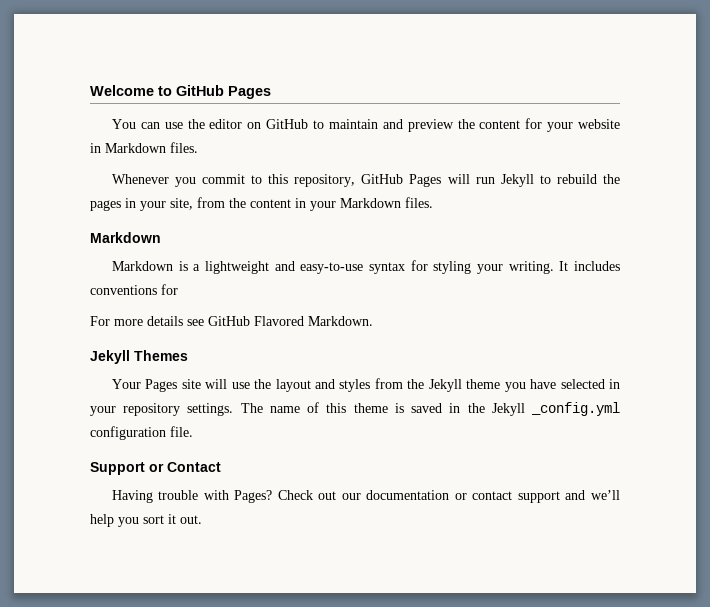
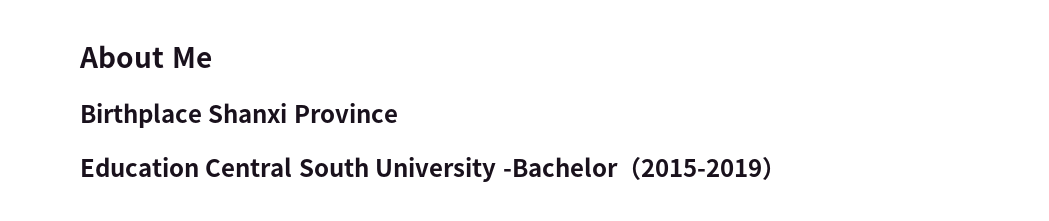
- Welcome to GitHub Pages
- You can use the editor on GitHub to maintain and preview the content for your website in Markdown files.
- Whenever you commit to this repository, GitHub Pages will run Jekyll to rebuild the pages in your site, from the content in your Markdown files.
- Markdown
- Markdown is a lightweight and easy-to-use syntax for styling your writing. It includes conventions for
- For more details see GitHub Flavored Markdown.
- Jekyll Themes
- Your Pages site will use the layout and styles from the Jekyll theme you have selected in your repository settings. The name of this theme is saved in the Jekyll _config.yml configuration file.
- Support or Contact
- Having trouble with Pages? Check out our documentation or contact support and we’ll help you sort it out.
+ About Me
+ Birthplace Shanxi Province
+ Education Central South University -Bachelor（2015-2019）

